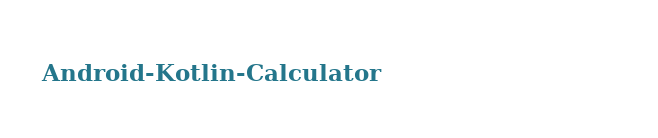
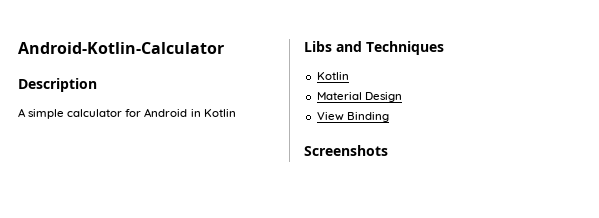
+ Description
+ A simple calculator for Android in Kotlin
+ Libs and Techniques
+ Kotlin
+ Material Design
+ View Binding
+ Screenshots

